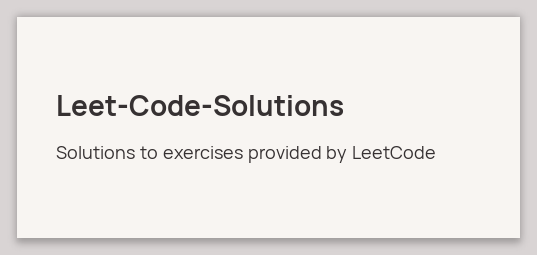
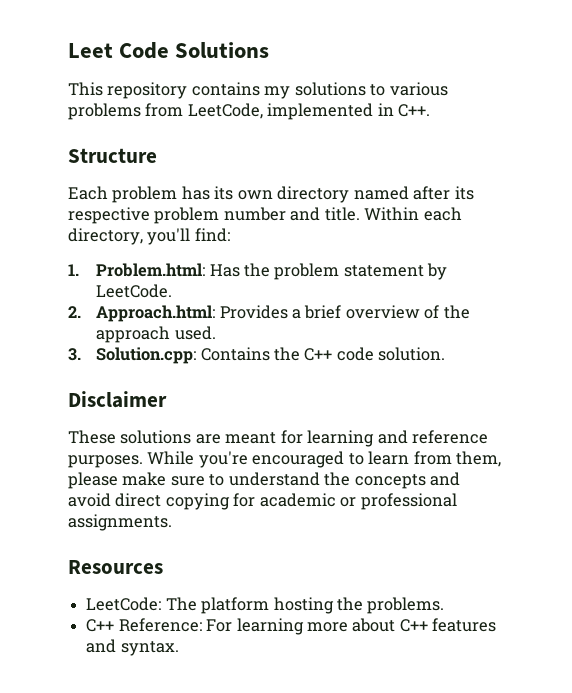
- Leet-Code-Solutions
- Solutions to exercises provided by LeetCode
+ Leet Code Solutions
+ This repository contains my solutions to various problems from LeetCode, implemented in C++.
+ Structure
+ Each problem has its own directory named after its respective problem number and title. Within each directory, you'll find:
+ 1. Problem.html: Has the problem statement by LeetCode.
+ 2. Approach.html: Provides a brief overview of the approach used.
+ 3. Solution.cpp: Contains the C++ code solution.
+ Disclaimer
+ These solutions are meant for learning and reference purposes. While you're encouraged to learn from them, please make sure to understand the concepts and avoid direct copying for academic or professional assignments.
+ Resources
+ LeetCode: The platform hosting the problems.
+ C++ Reference: For learning more about C++ features and syntax.

